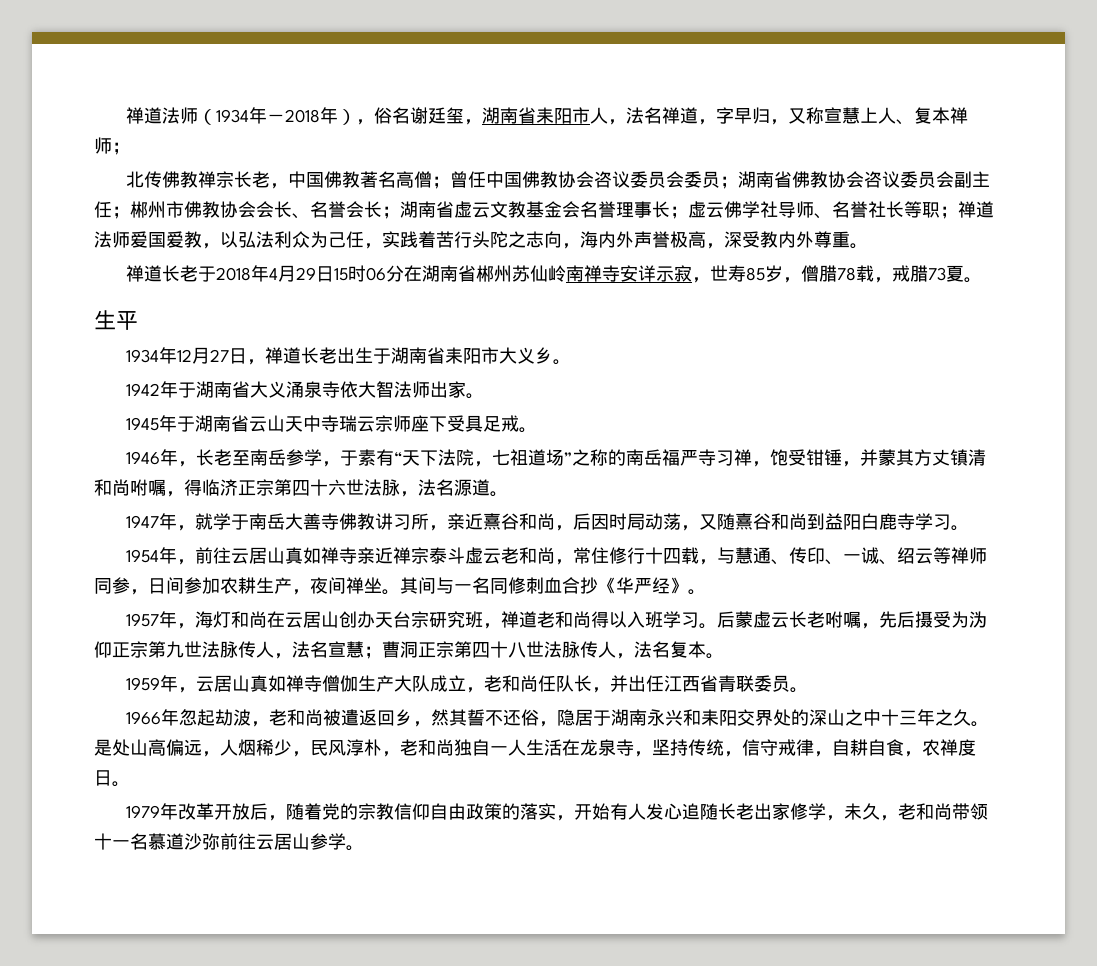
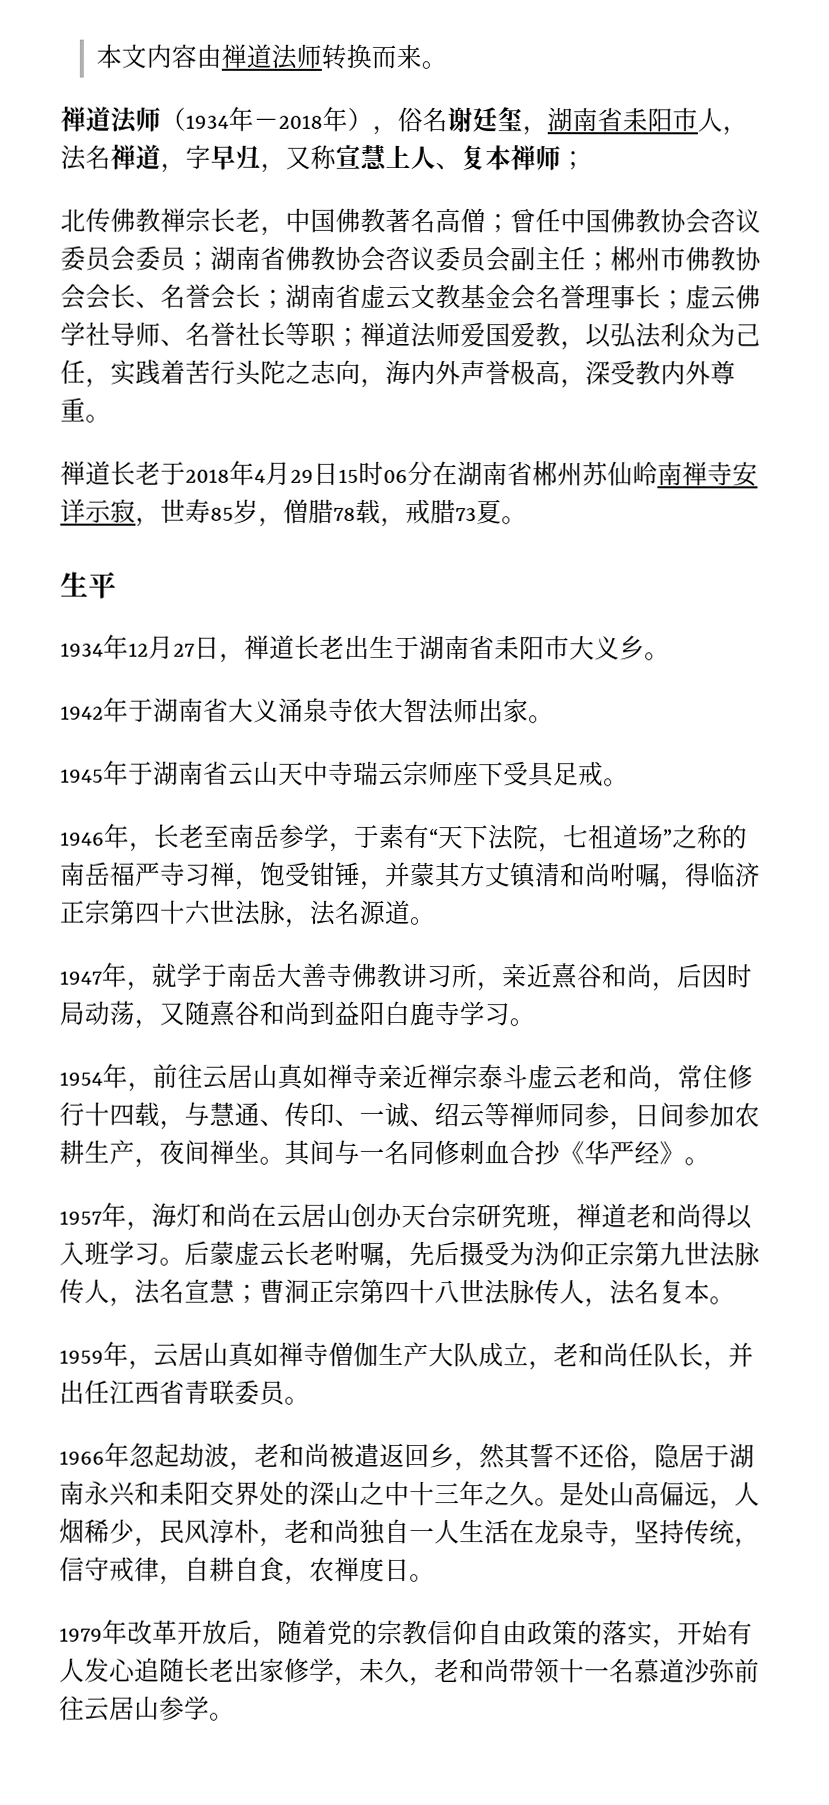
+ 本文内容由禅道法师转换而来。

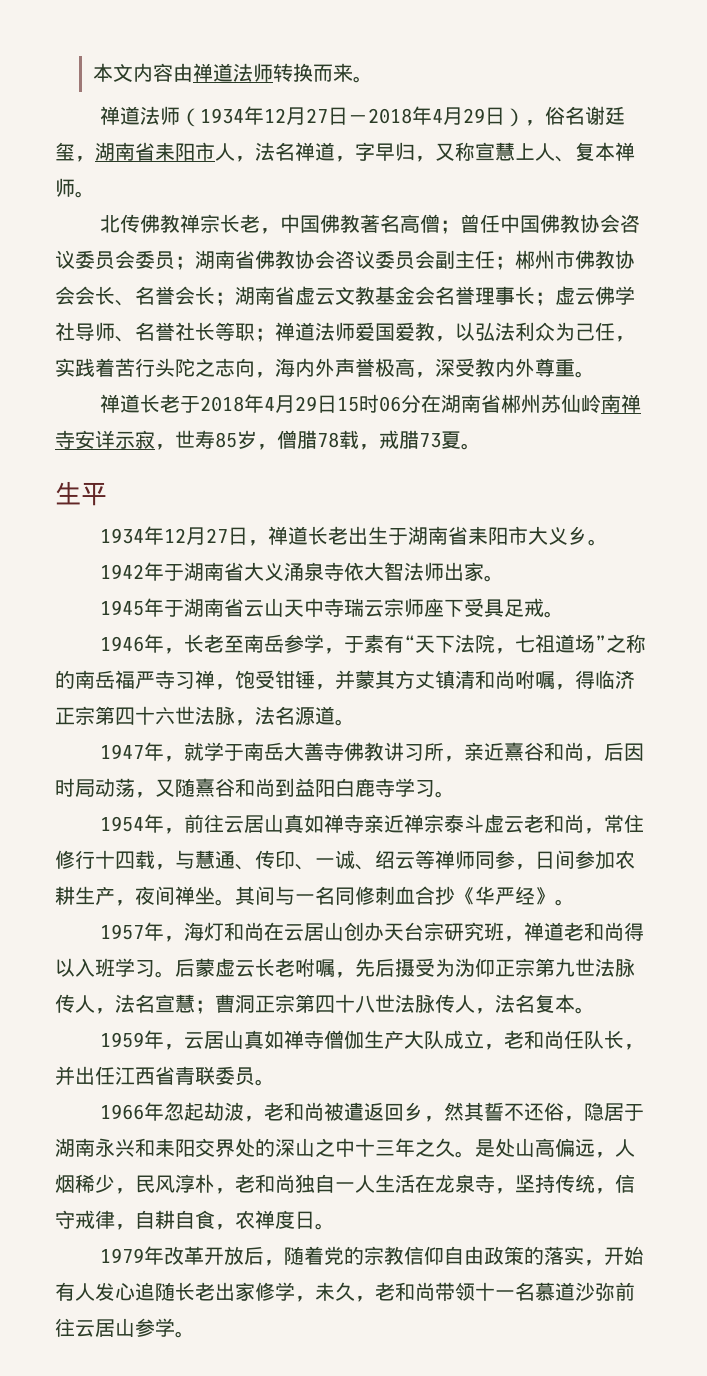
- 禅道法师（1934年－2018年），俗名谢廷玺，湖南省耒阳市人，法名禅道，字早归，又称宣慧上人、复本禅师；
+ 禅道法师（1934年12月27日－2018年4月29日），俗名谢廷玺，湖南省耒阳市人，法名禅道，字早归，又称宣慧上人、复本禅师。

